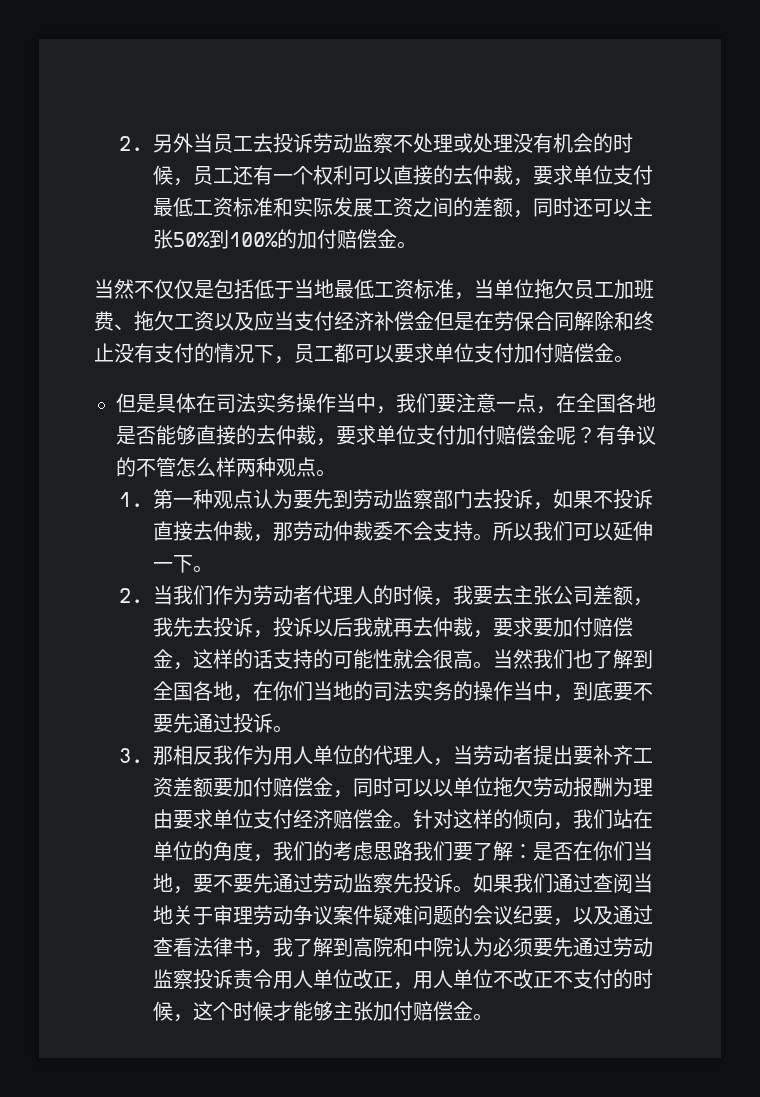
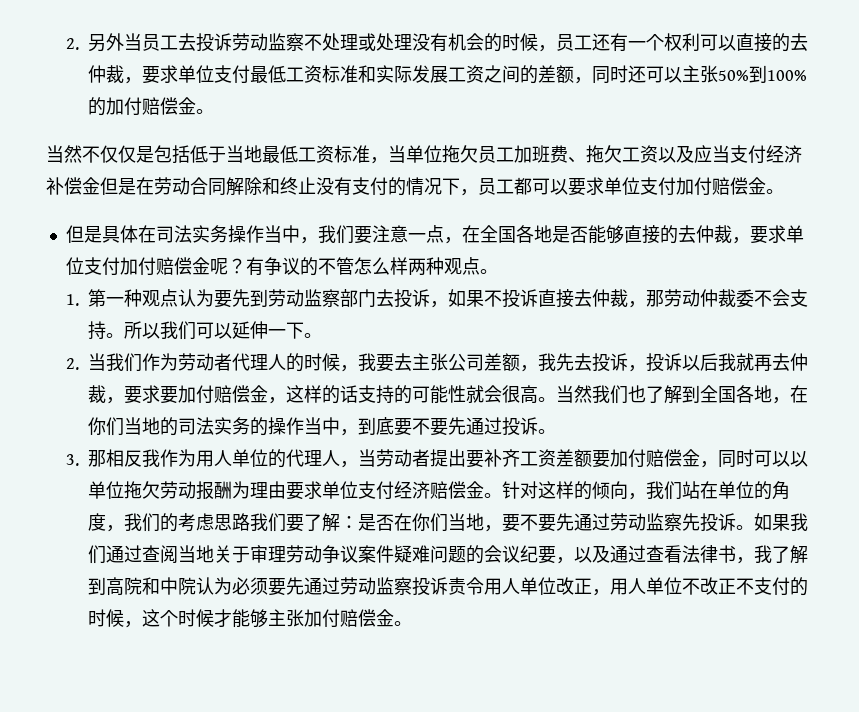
- 当然不仅仅是包括低于当地最低工资标准，当单位拖欠员工加班费、拖欠工资以及应当支付经济补偿金但是在劳保合同解除和终止没有支付的情况下，员工都可以要求单位支付加付赔偿金。
+ 当然不仅仅是包括低于当地最低工资标准，当单位拖欠员工加班费、拖欠工资以及应当支付经济补偿金但是在劳动合同解除和终止没有支付的情况下，员工都可以要求单位支付加付赔偿金。

